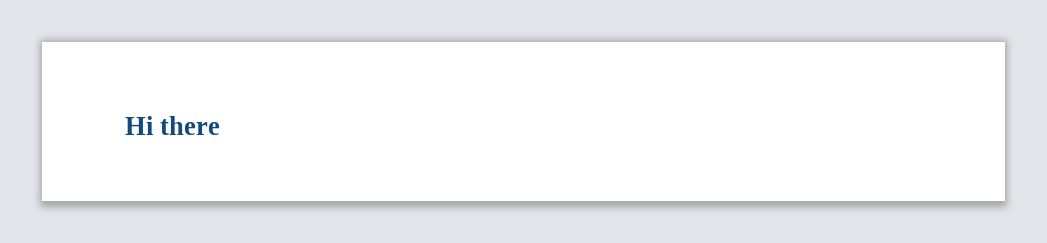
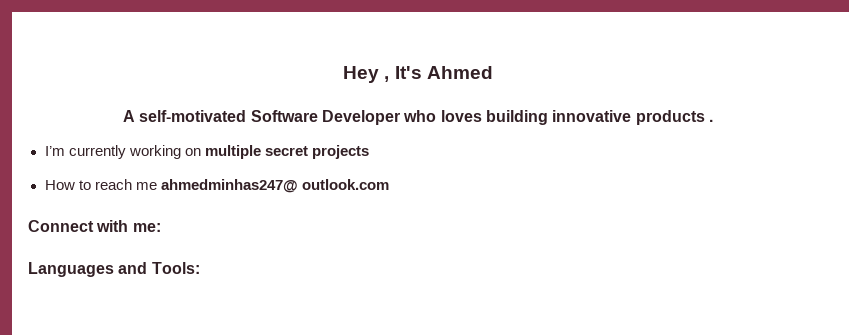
- Hi there
+ Hey , It's Ahmed
+ A self-motivated Software Developer who loves building innovative products .
+ I’m currently working on multiple secret projects
+ How to reach me ahmedminhas247@ outlook.com
+ Connect with me:
+ Languages and Tools:

